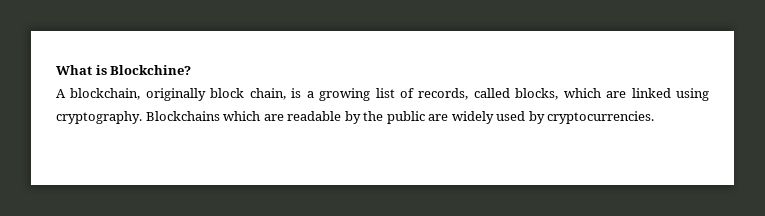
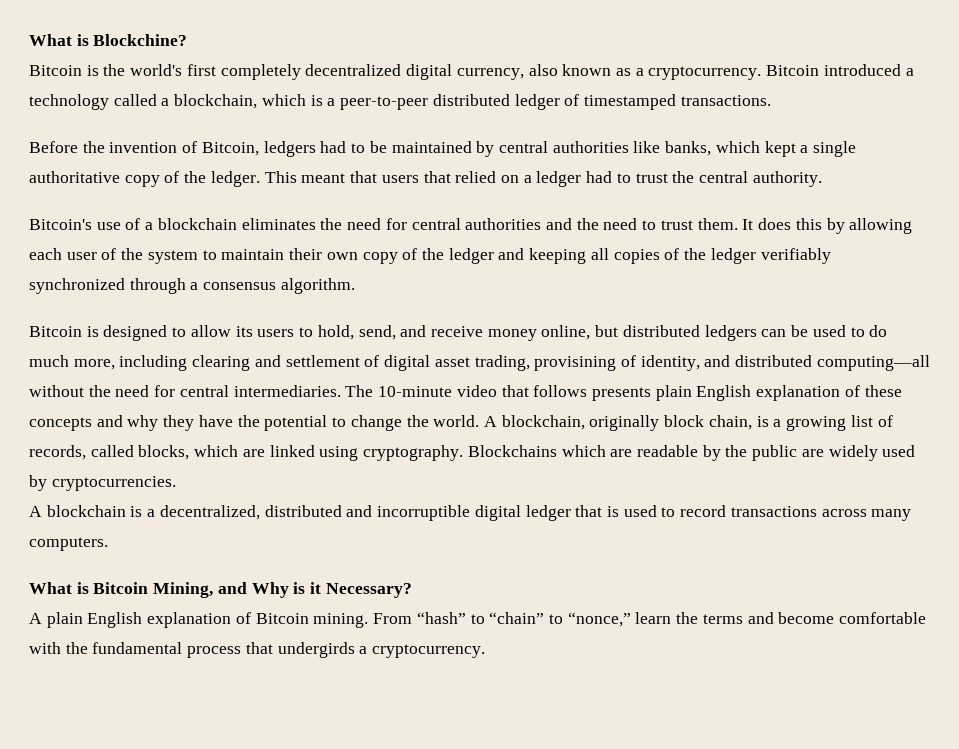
+ Bitcoin is the world's first completely decentralized digital currency, also known as a cryptocurrency. Bitcoin introduced a technology called a blockchain, which is a peer-to-peer distributed ledger of timestamped transactions.
+ Before the invention of Bitcoin, ledgers had to be maintained by central authorities like banks, which kept a single authoritative copy of the ledger. This meant that users that relied on a ledger had to trust the central authority.
+ Bitcoin's use of a blockchain eliminates the need for central authorities and the need to trust them. It does this by allowing each user of the system to maintain their own copy of the ledger and keeping all copies of the ledger verifiably synchronized through a consensus algorithm.
+ Bitcoin is designed to allow its users to hold, send, and receive money online, but distributed ledgers can be used to do much more, including clearing and settlement of digital asset trading, provisining of identity, and distributed computing—all without the need for central intermediaries. The 10-minute video that follows presents plain English explanation of these concepts and why they have the potential to change the world.
+ A blockchain is a decentralized, distributed and incorruptible digital ledger that is used to record transactions across many computers.
+ What is Bitcoin Mining, and Why is it Necessary?
+ A plain English explanation of Bitcoin mining. From “hash” to “chain” to “nonce,” learn the terms and become comfortable with the fundamental process that undergirds a cryptocurrency.

